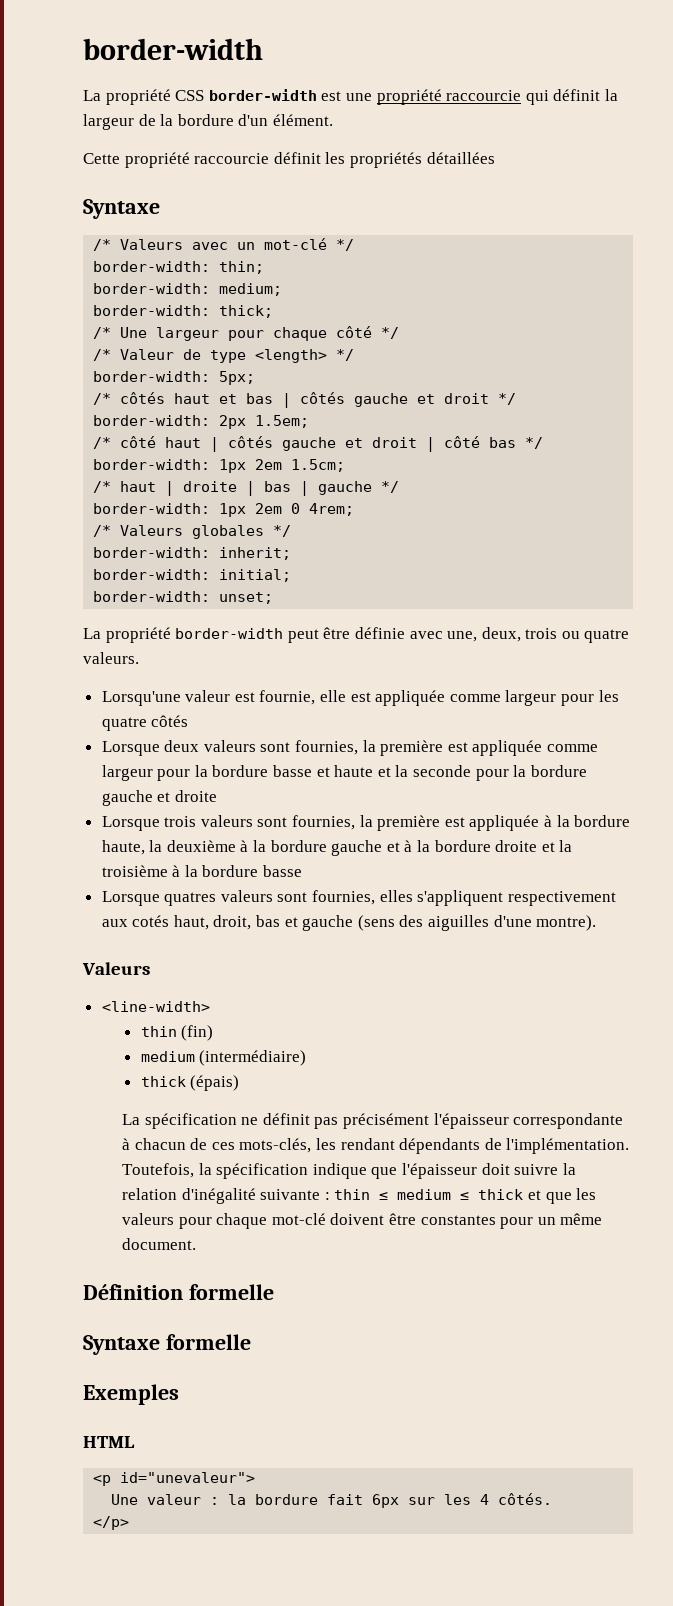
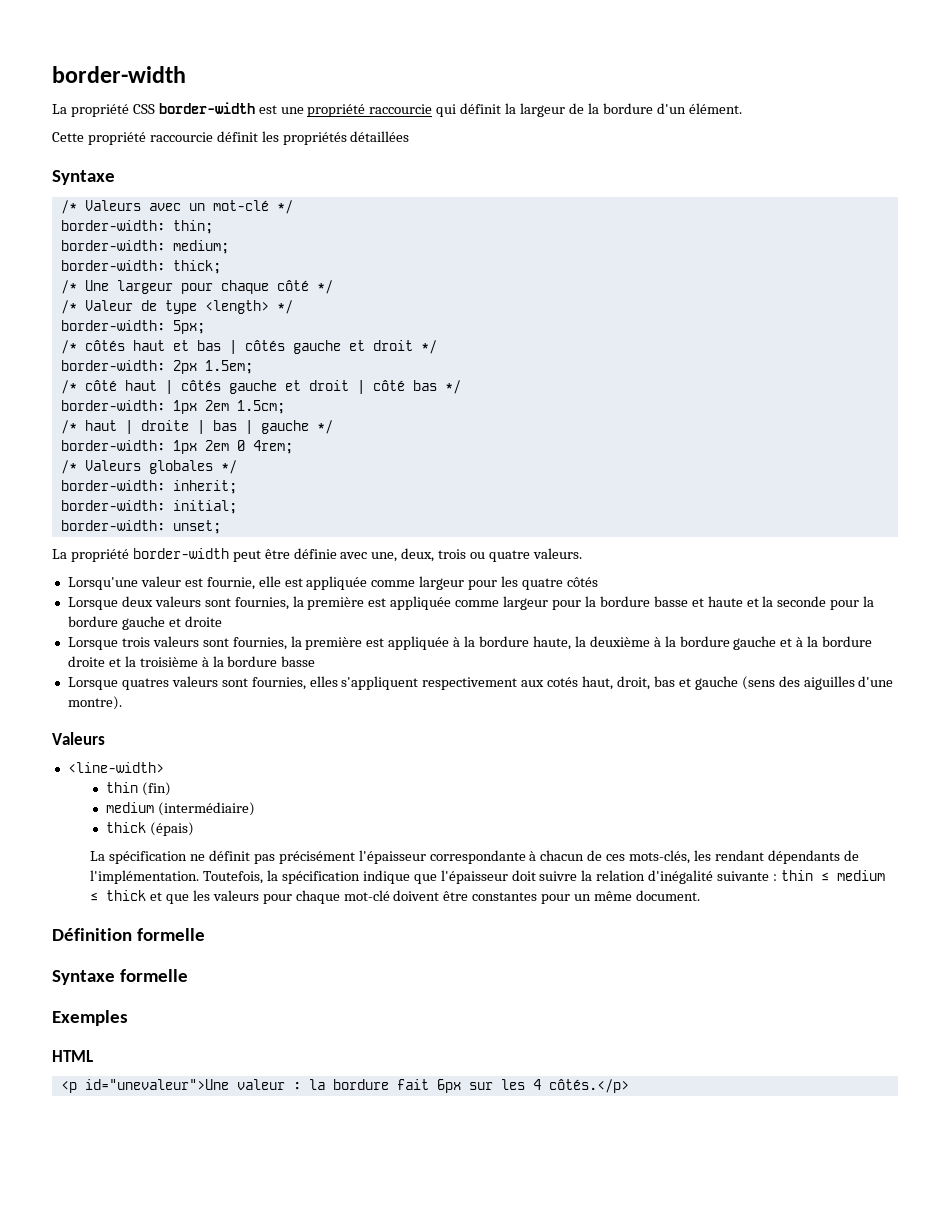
- <p id="unevaleur">
- Une valeur : la bordure fait 6px sur les 4 côtés.
- </p>
+ <p id="unevaleur">Une valeur : la bordure fait 6px sur les 4 côtés.</p>

